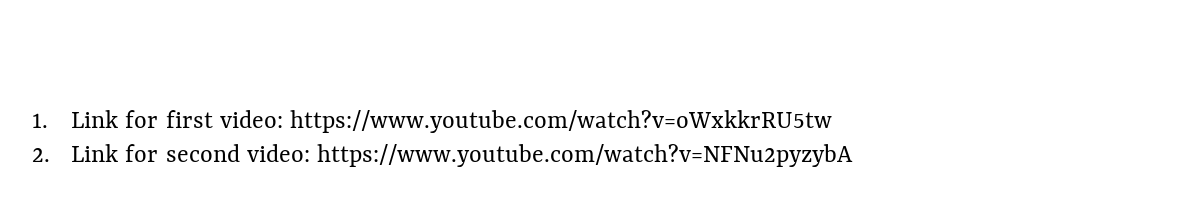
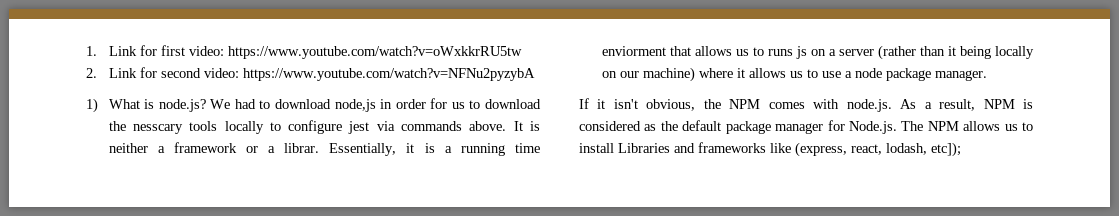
+ 1) What is node.js? We had to download node,js in order for us to download the nesscary tools locally to configure jest via commands above. It is neither a framework or a librar. Essentially, it is a running time enviorment that allows us to runs js on a server (rather than it being locally on our machine) where it allows us to use a node package manager.
+ If it isn't obvious, the NPM comes with node.js. As a result, NPM is considered as the default package manager for Node.js. The NPM allows us to install Libraries and frameworks like (express, react, lodash, etc]);

